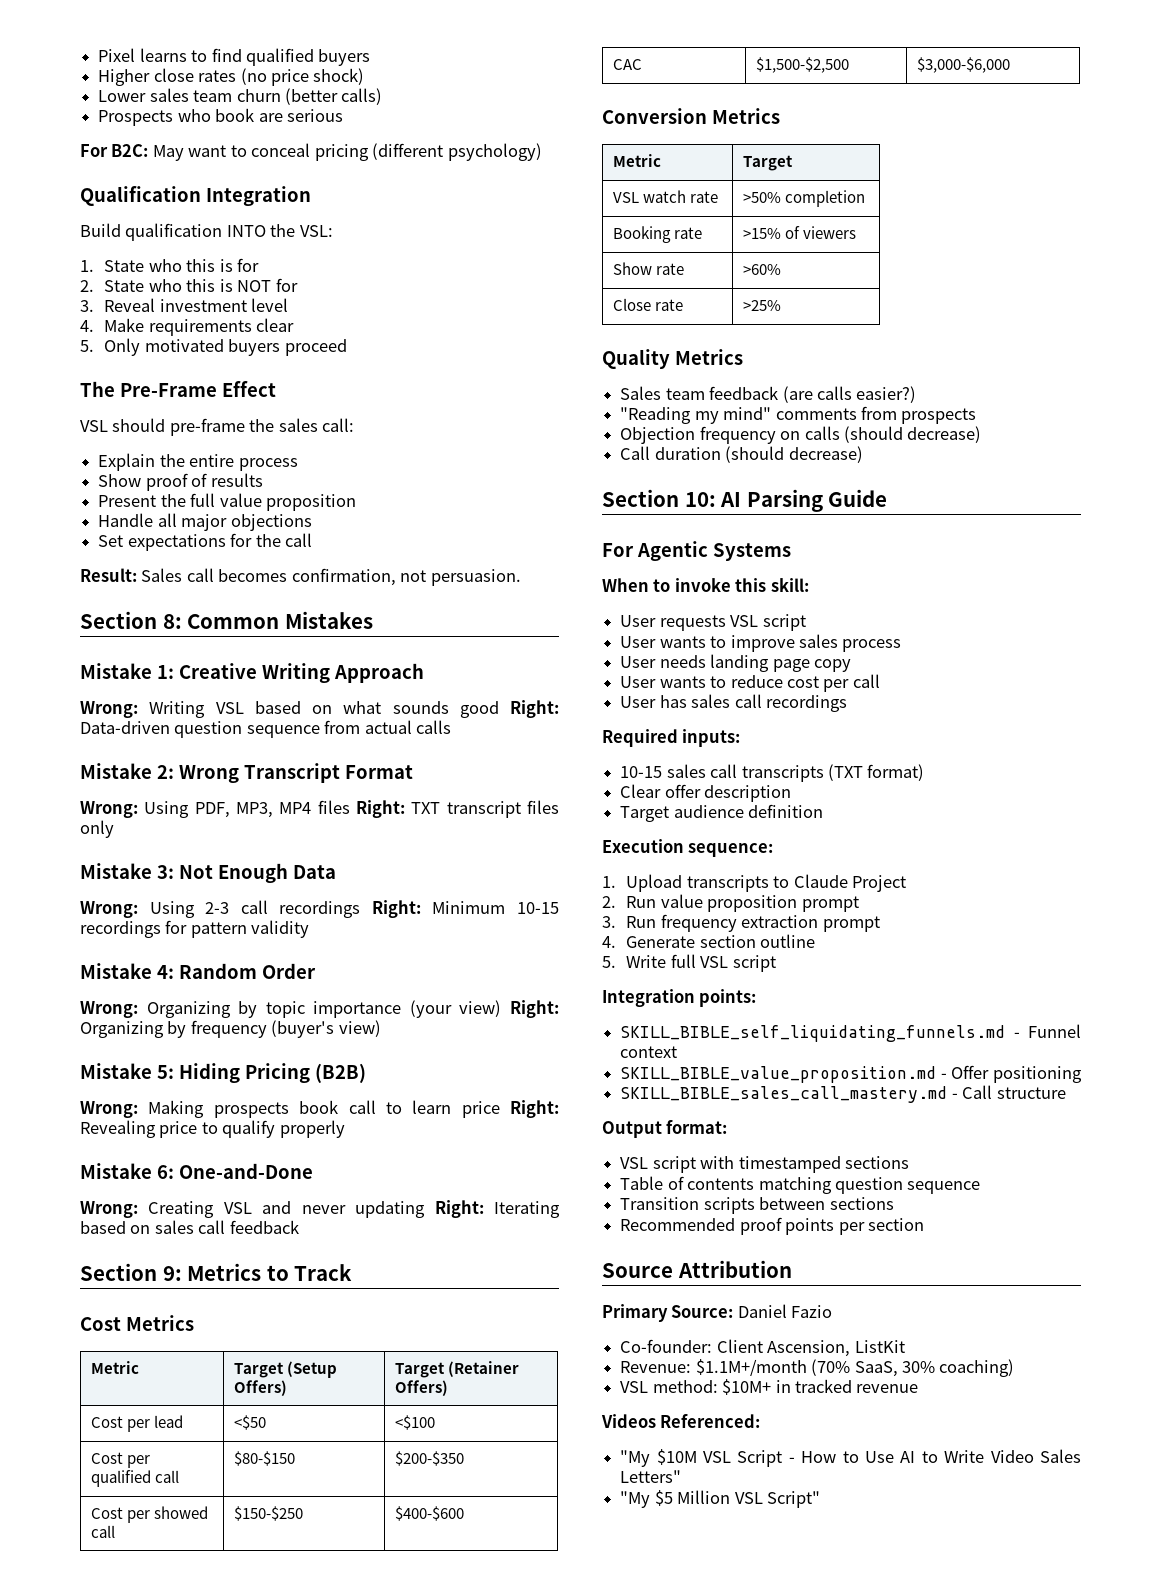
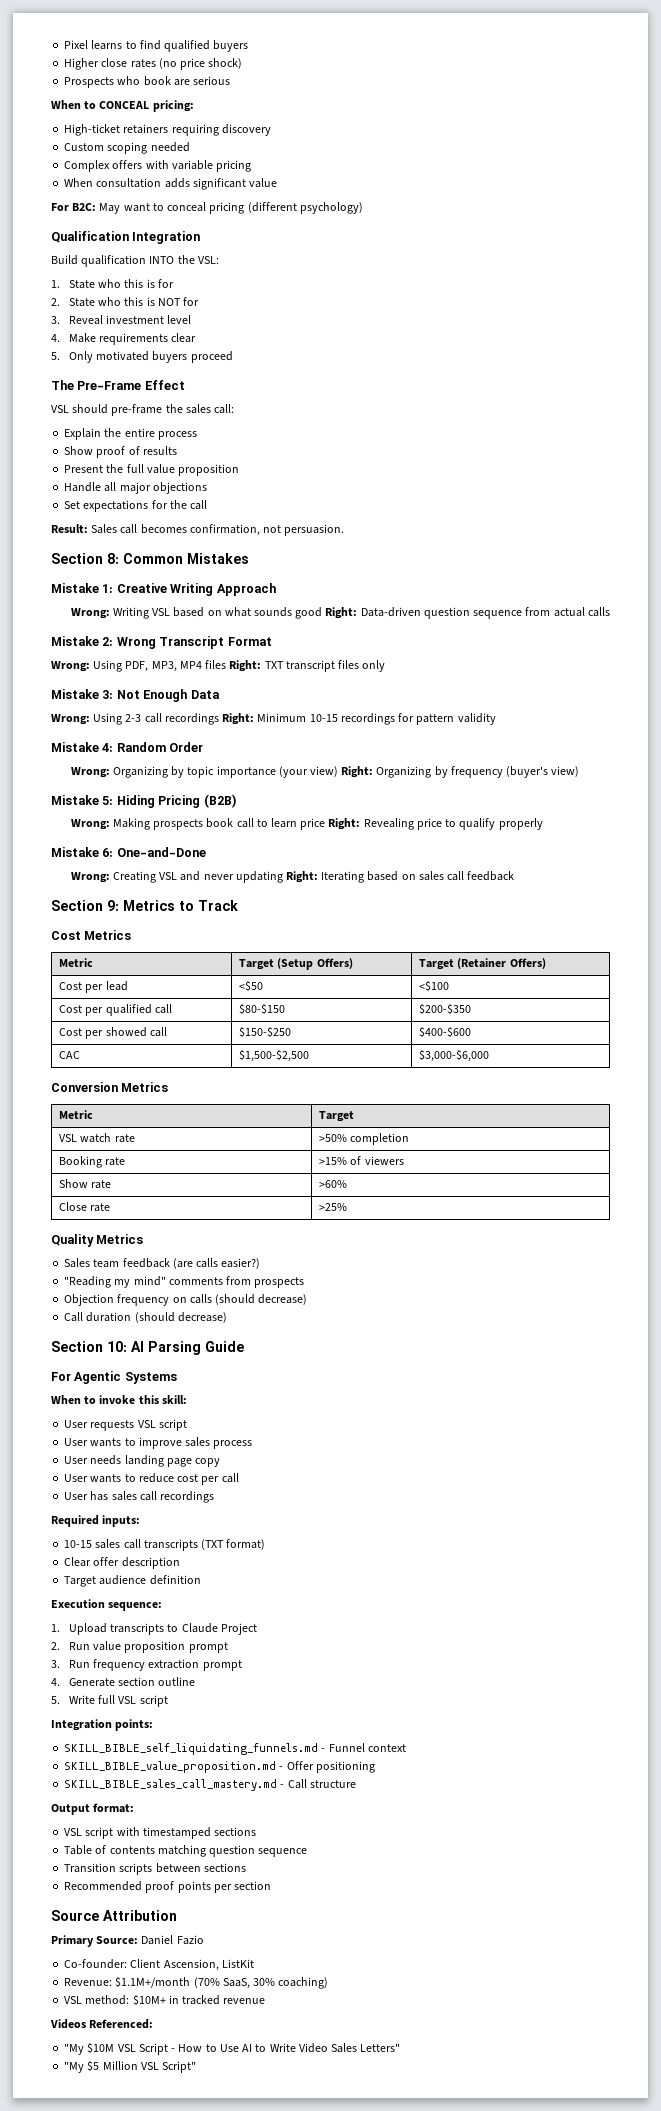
- Lower sales team churn (better calls)
+ When to CONCEAL pricing:
+ High-ticket retainers requiring discovery
+ Custom scoping needed
+ Complex offers with variable pricing
+ When consultation adds significant value

